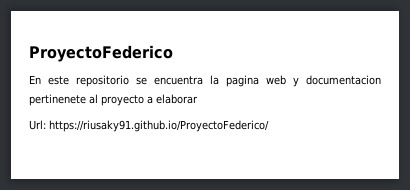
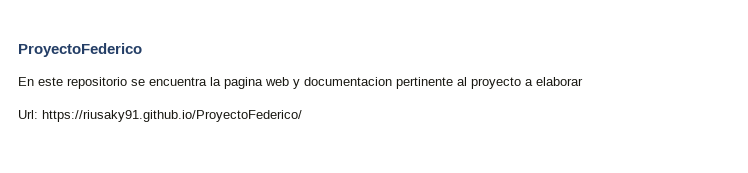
- En este repositorio se encuentra la pagina web y documentacion pertinenete al proyecto a elaborar
+ En este repositorio se encuentra la pagina web y documentacion pertinente al proyecto a elaborar

